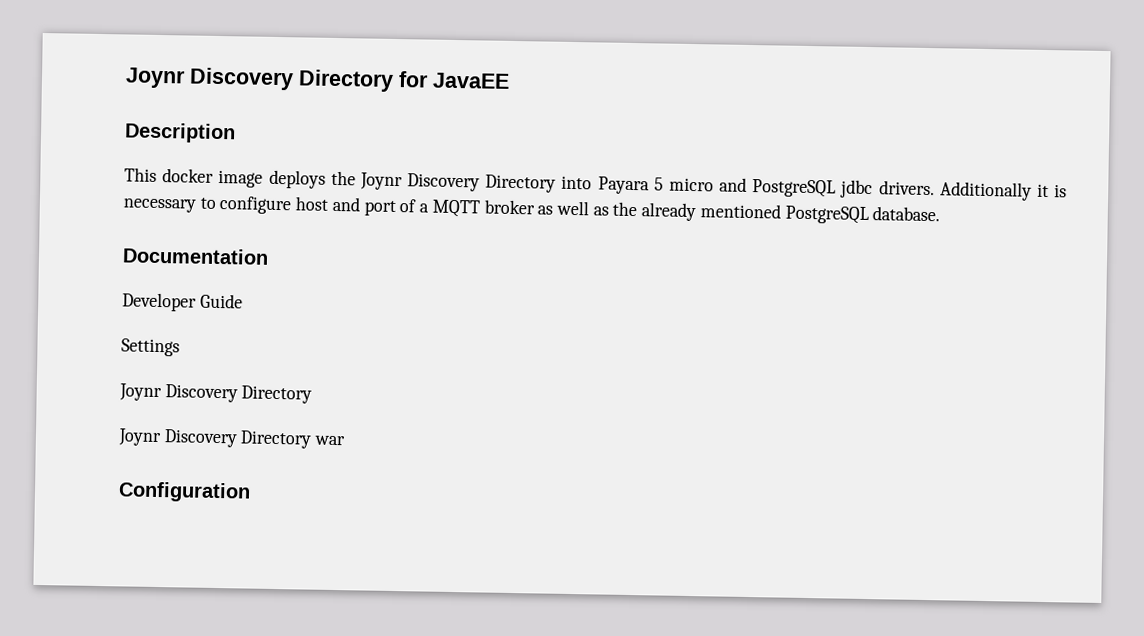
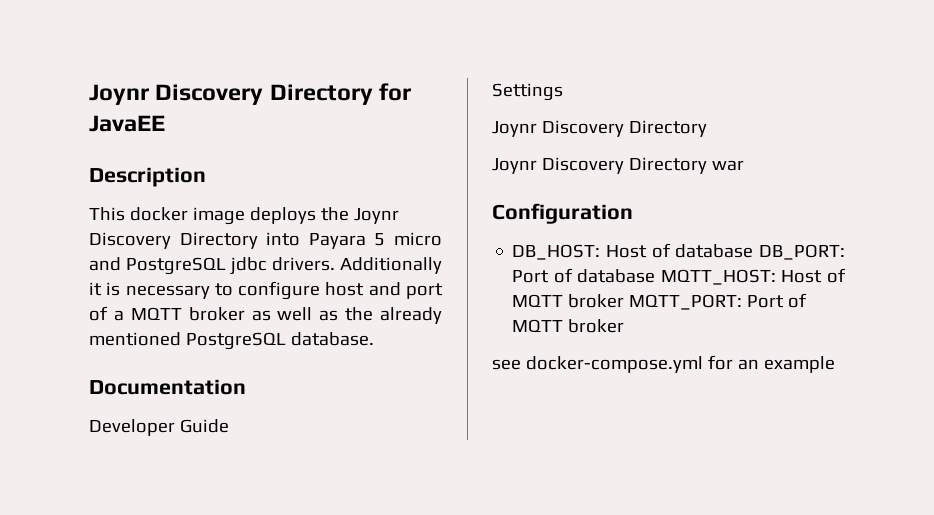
+ DB_HOST: Host of database DB_PORT: Port of database MQTT_HOST: Host of MQTT broker MQTT_PORT: Port of MQTT broker
+ see docker-compose.yml for an example

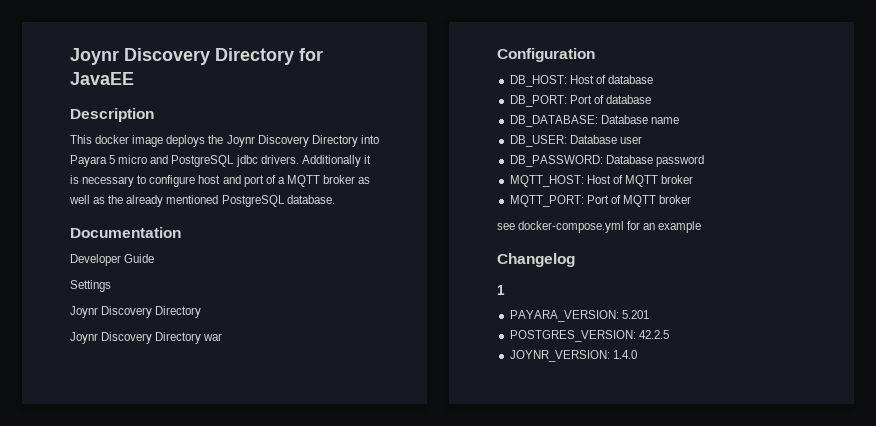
- DB_HOST: Host of database DB_PORT: Port of database MQTT_HOST: Host of MQTT broker MQTT_PORT: Port of MQTT broker
+ DB_HOST: Host of database
+ DB_PORT: Port of database
+ DB_DATABASE: Database name
+ DB_USER: Database user
+ DB_PASSWORD: Database password
+ MQTT_HOST: Host of MQTT broker
+ MQTT_PORT: Port of MQTT broker
+ Changelog
+ 1
+ PAYARA_VERSION: 5.201
+ POSTGRES_VERSION: 42.2.5
+ JOYNR_VERSION: 1.4.0

